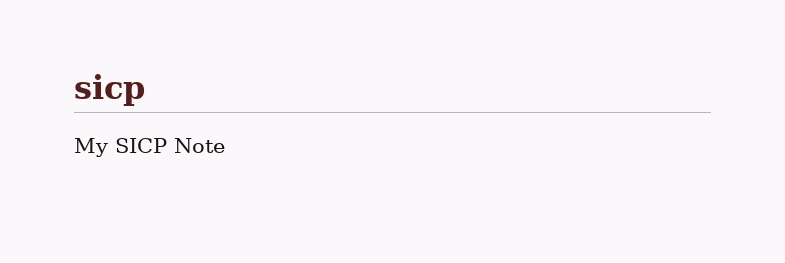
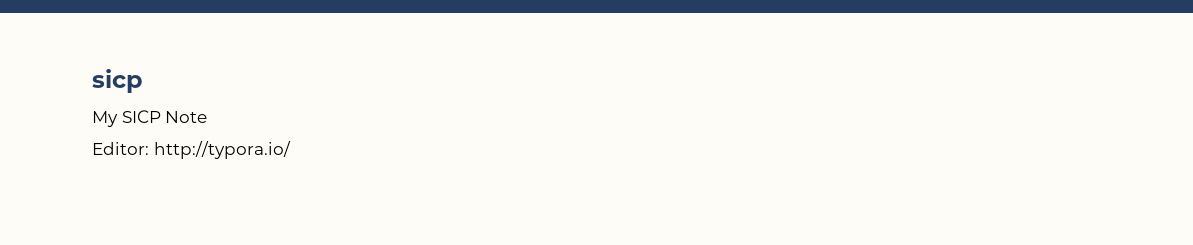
+ Editor: http://typora.io/

